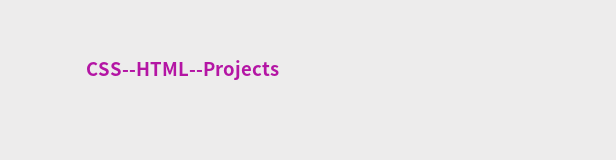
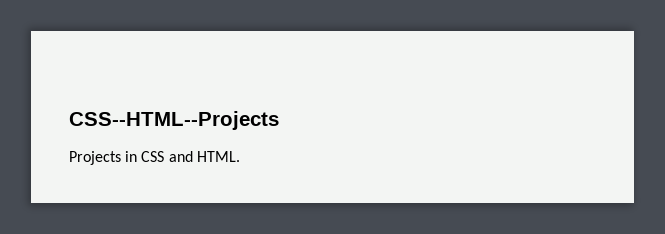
+ Projects in CSS and HTML.

